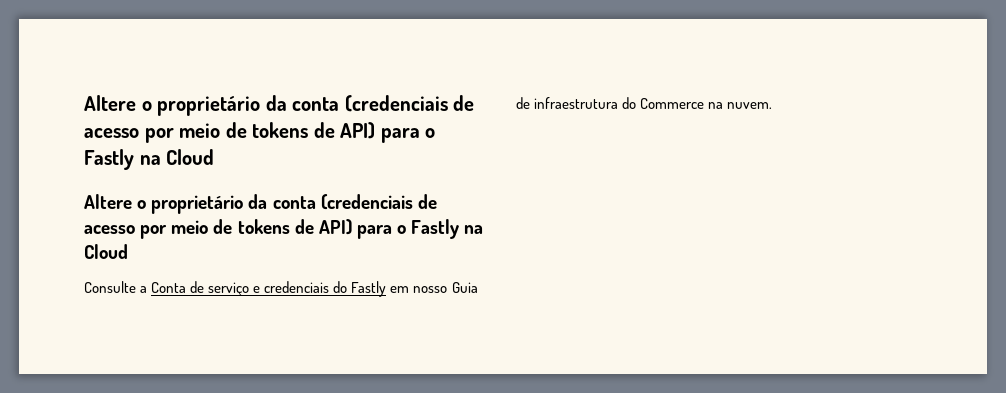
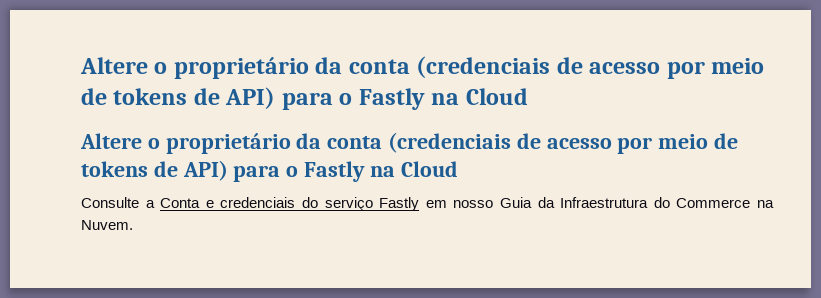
- Consulte a Conta de serviço e credenciais do Fastly em nosso Guia de infraestrutura do Commerce na nuvem.
+ Consulte a Conta e credenciais do serviço Fastly em nosso Guia da Infraestrutura do Commerce na Nuvem.

